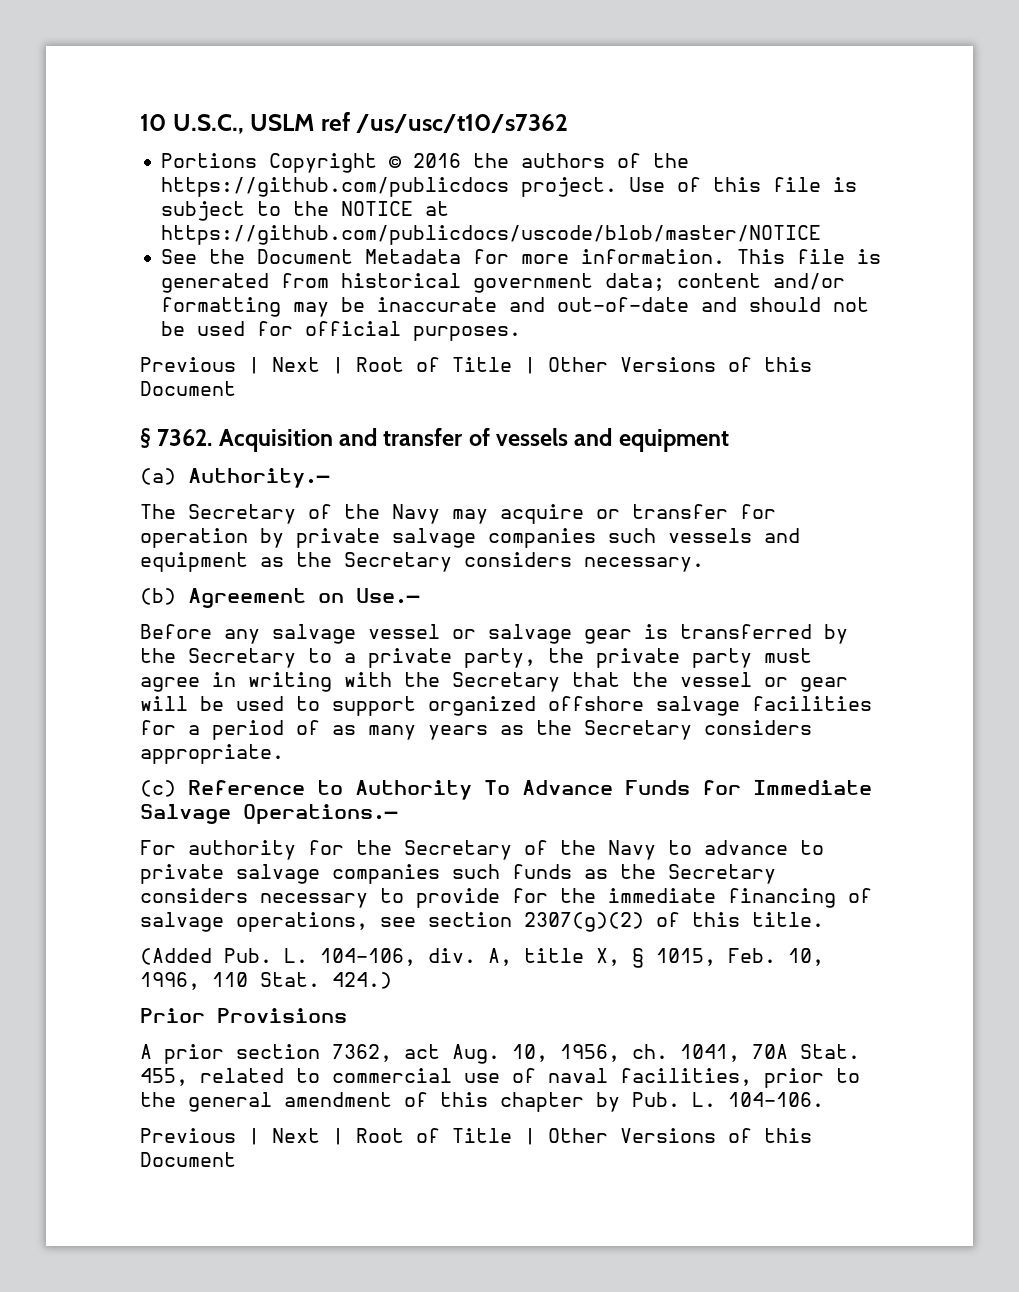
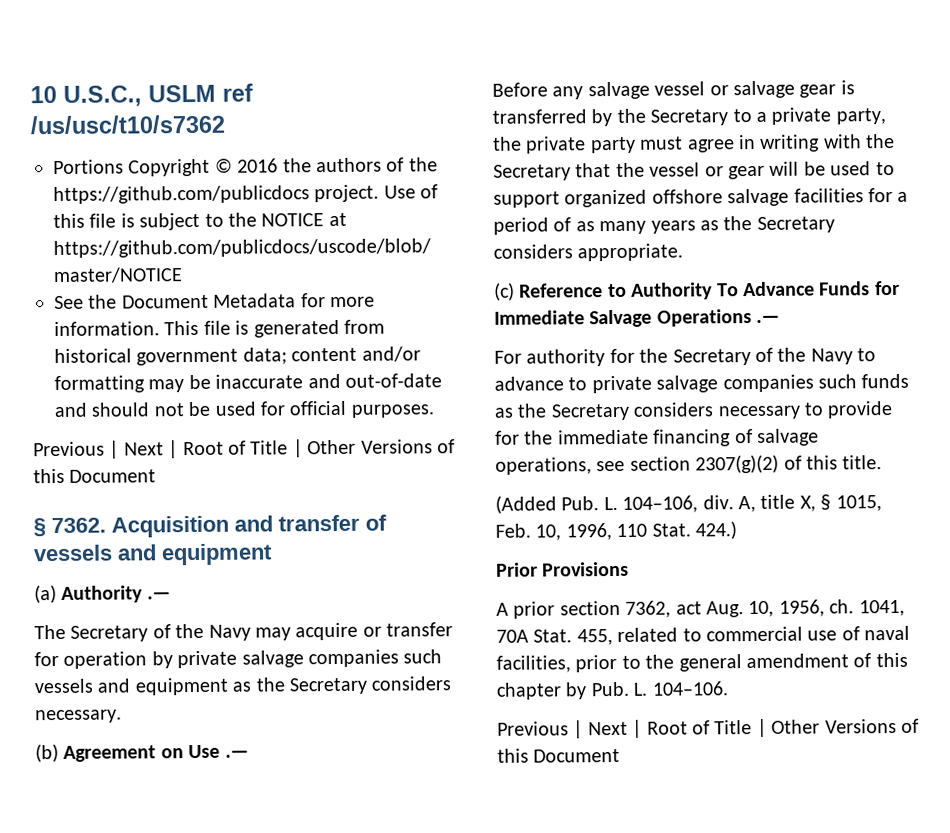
- (a) Authority.—
+ (a) Authority .—
- (b) Agreement on Use.—
+ (b) Agreement on Use .—
- (c) Reference to Authority To Advance Funds for Immediate Salvage Operations.—
+ (c) Reference to Authority To Advance Funds for Immediate Salvage Operations .—

